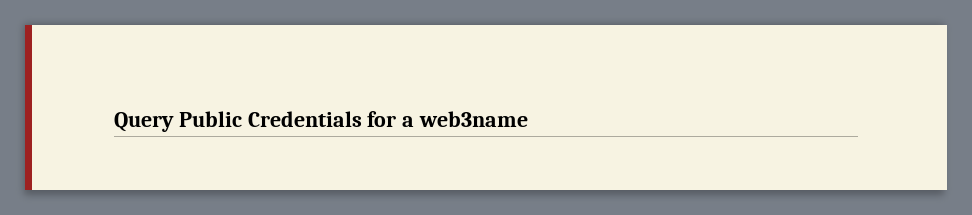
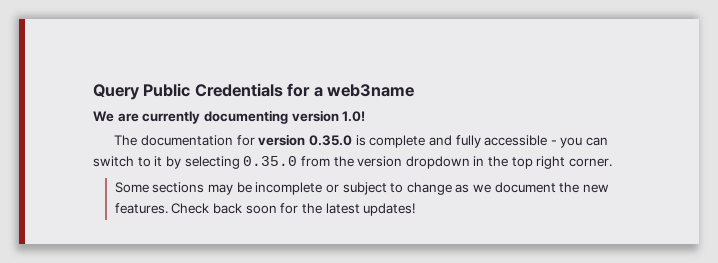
+ We are currently documenting version 1.0!
+ The documentation for version 0.35.0 is complete and fully accessible - you can switch to it by selecting 0.35.0 from the version dropdown in the top right corner.
+ Some sections may be incomplete or subject to change as we document the new features. Check back soon for the latest updates!

